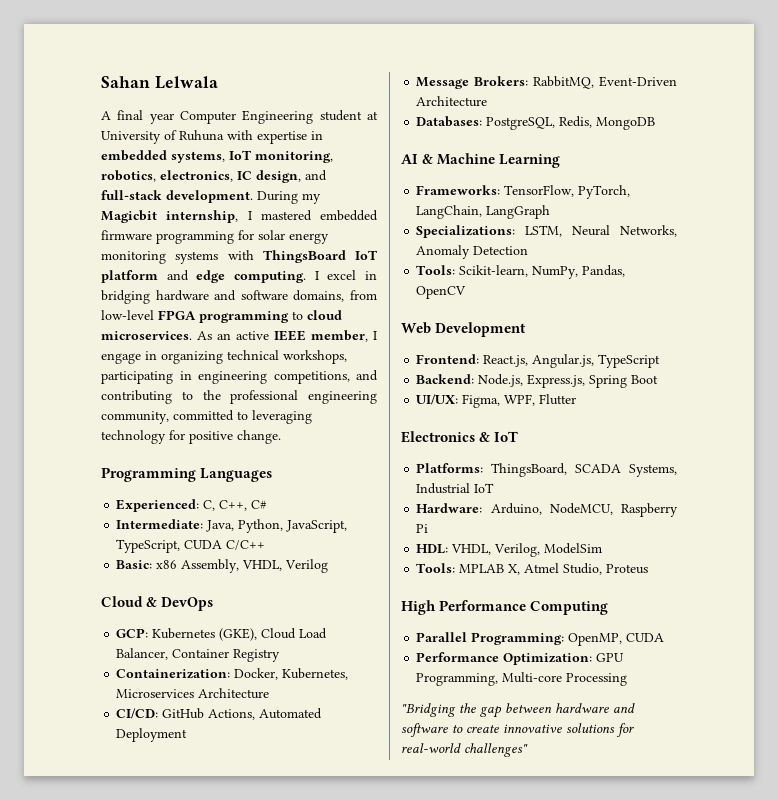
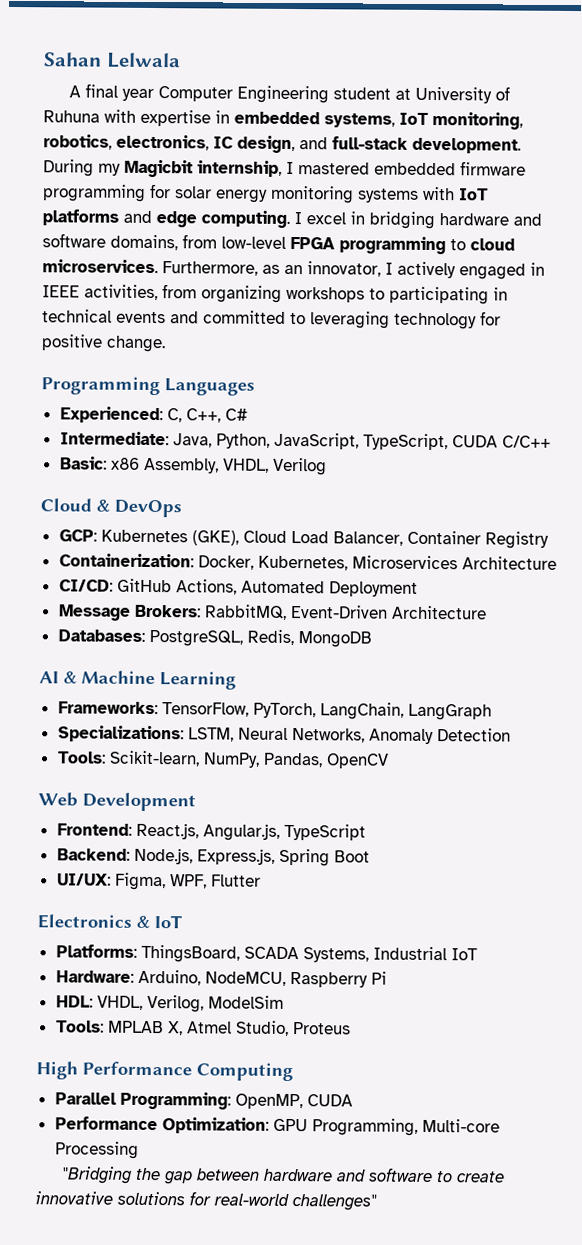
- During my Magicbit internship, I mastered embedded firmware programming for solar energy monitoring systems with ThingsBoard IoT platform and edge computing.
+ During my Magicbit internship, I mastered embedded firmware programming for solar energy monitoring systems with IoT platforms and edge computing.
- As an active IEEE member, I engage in organizing technical workshops, participating in engineering competitions, and contributing to the professional engineering community, committed to leveraging technology for positive change.
+ Furthermore, as an innovator, I actively engaged in IEEE activities, from organizing workshops to participating in technical events and committed to leveraging technology for positive change.

